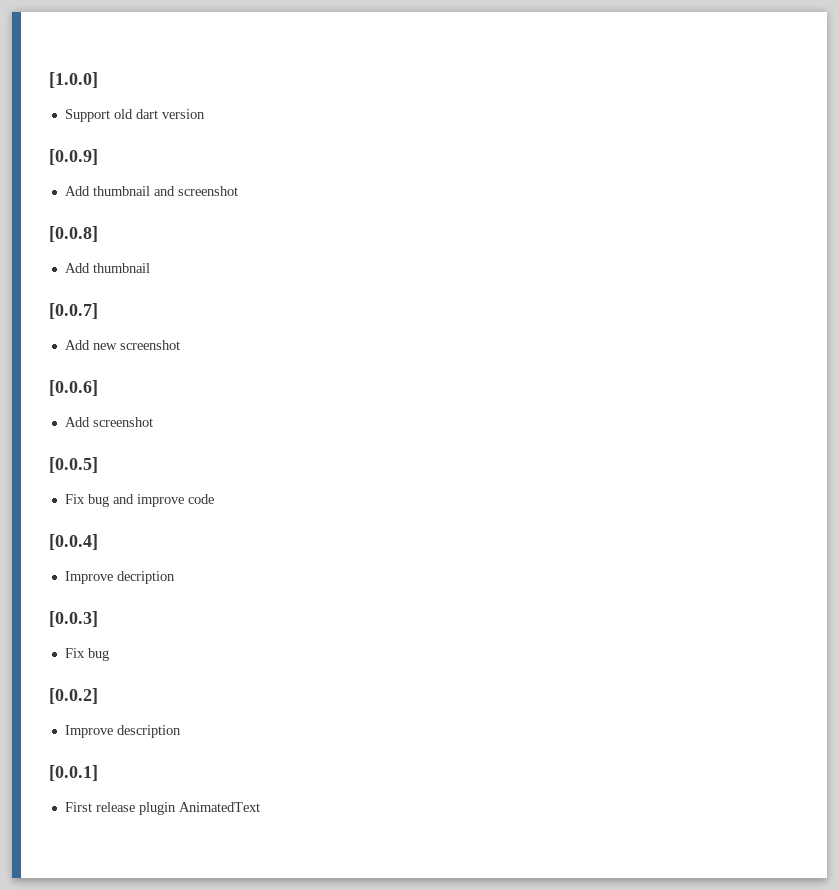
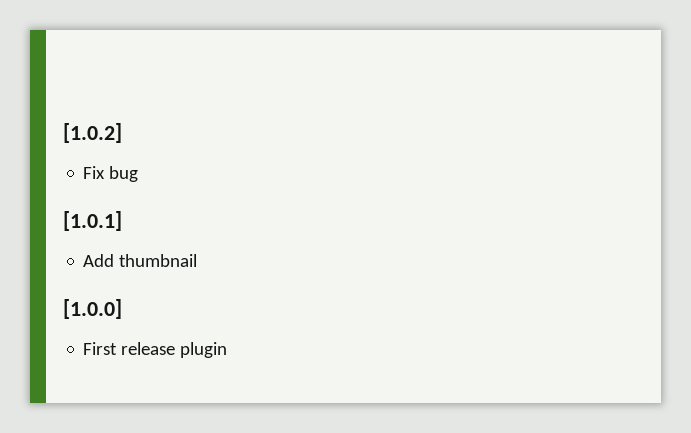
+ [1.0.2]
+ Fix bug
+ [1.0.1]
+ Add thumbnail
  [1.0.0]
- Support old dart version
- [0.0.9]
- Add thumbnail and screenshot
- [0.0.8]
- Add thumbnail
- [0.0.7]
- Add new screenshot
- [0.0.6]
- Add screenshot
- [0.0.5]
- Fix bug and improve code
- [0.0.4]
- Improve decription
- [0.0.3]
- Fix bug
- [0.0.2]
- Improve description
- [0.0.1]
- First release plugin AnimatedText
+ First release plugin

